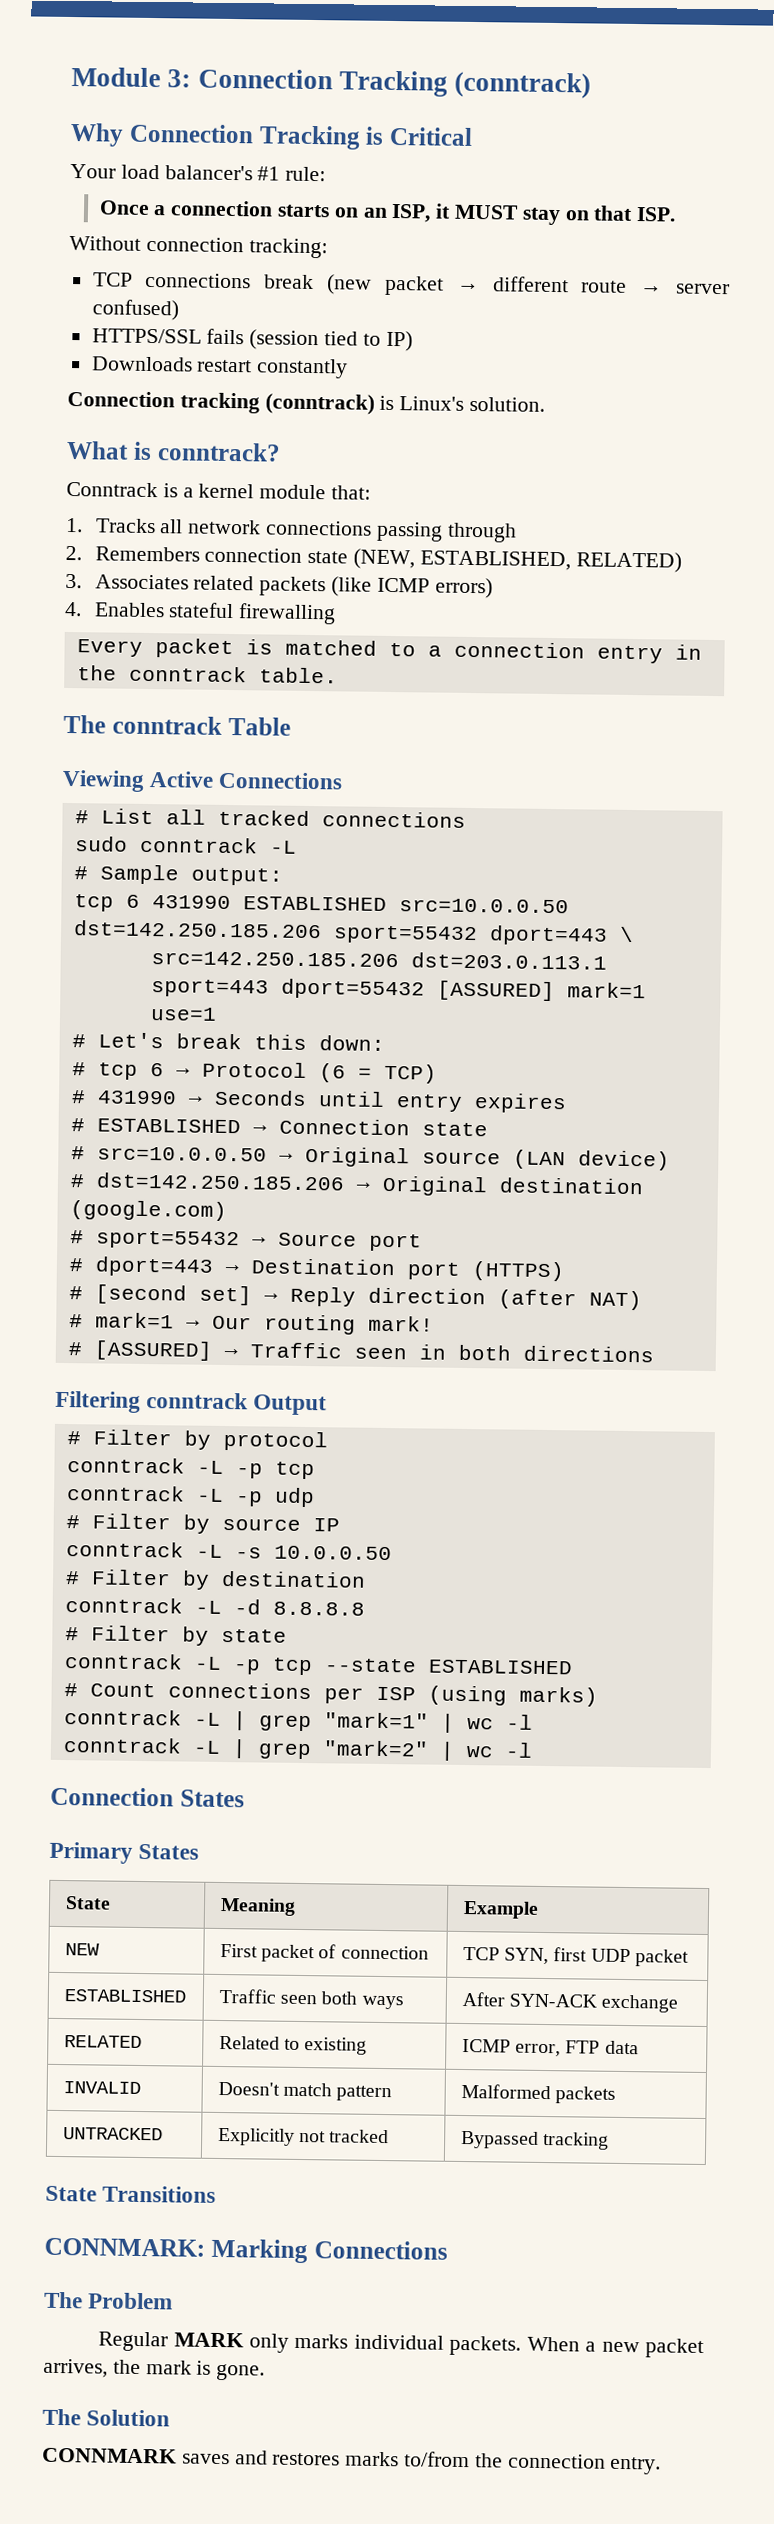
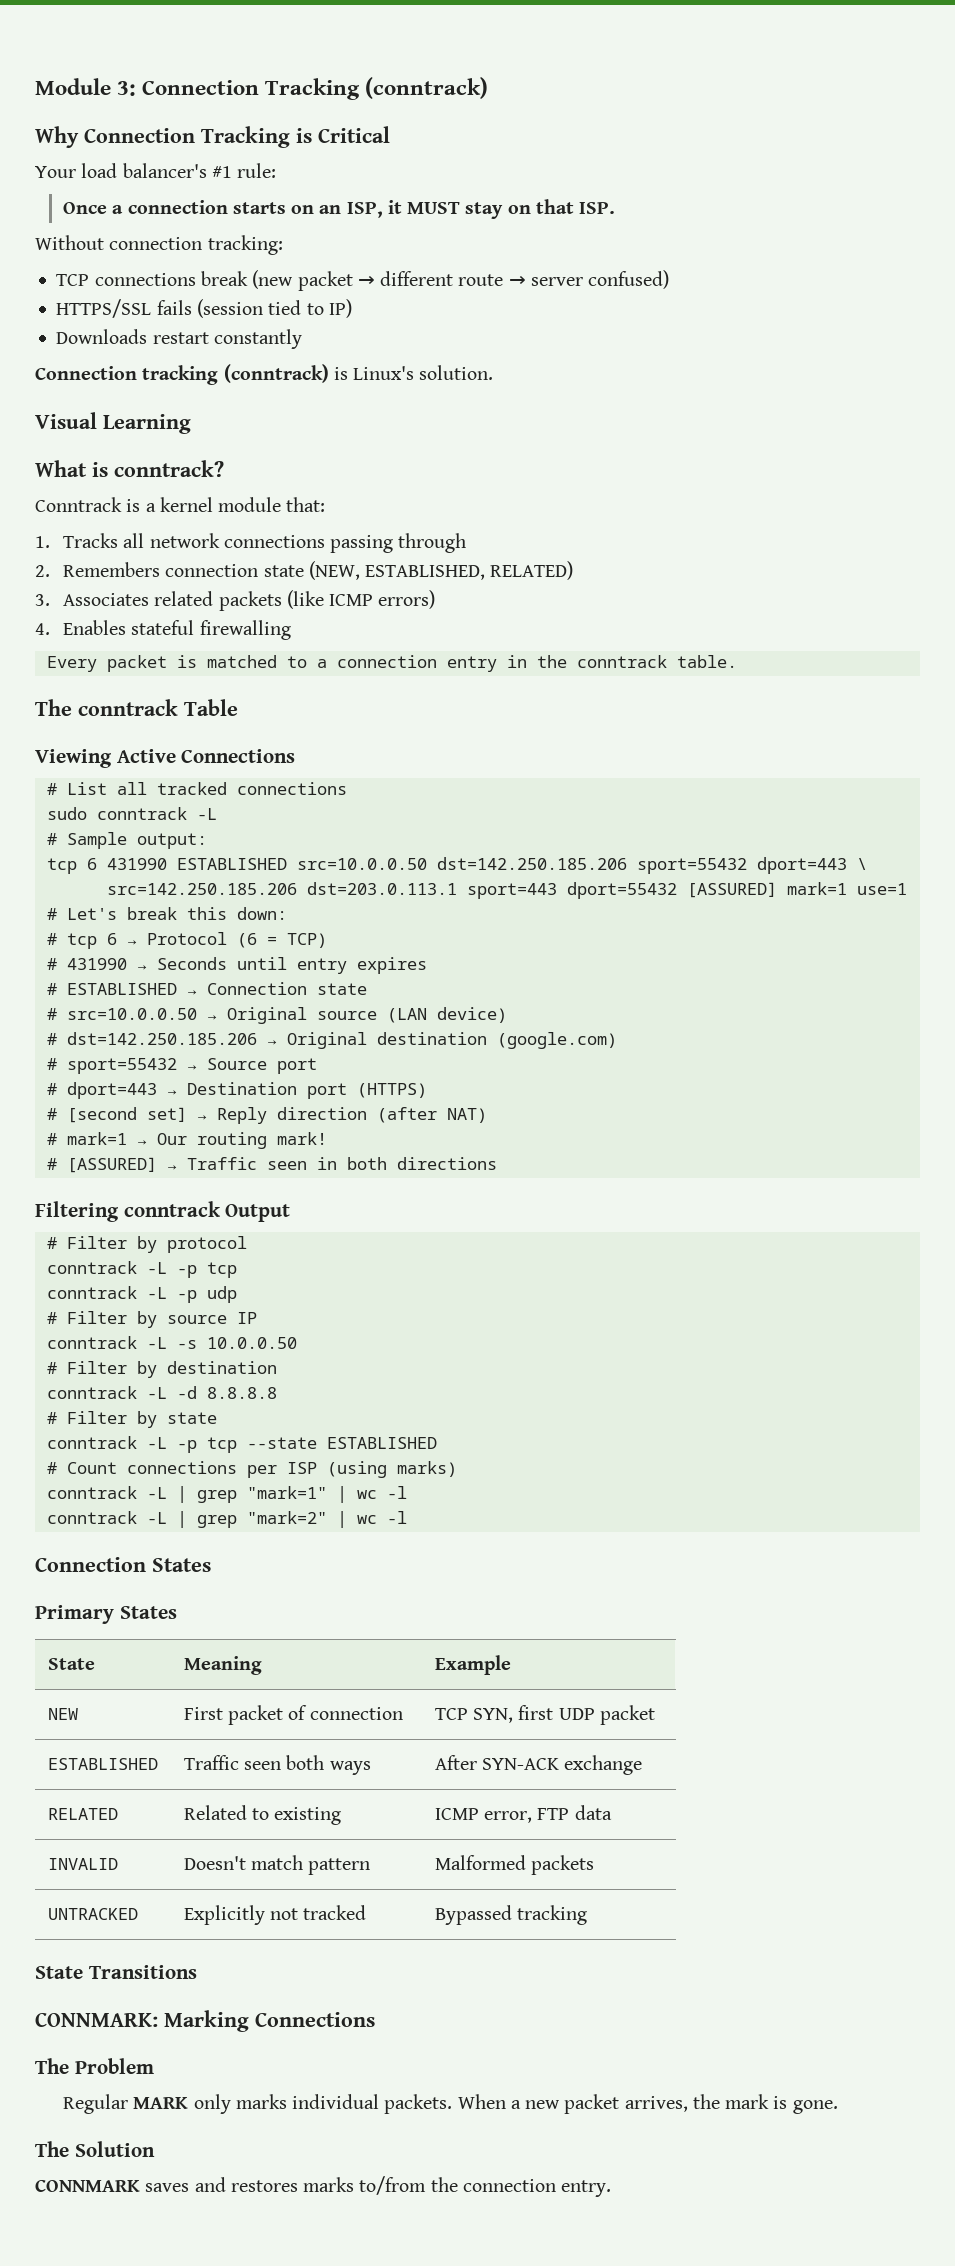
+ Visual Learning

